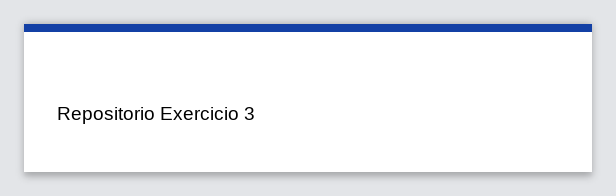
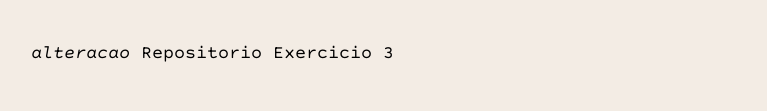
- Repositorio Exercicio 3
+ alteracao Repositorio Exercicio 3

